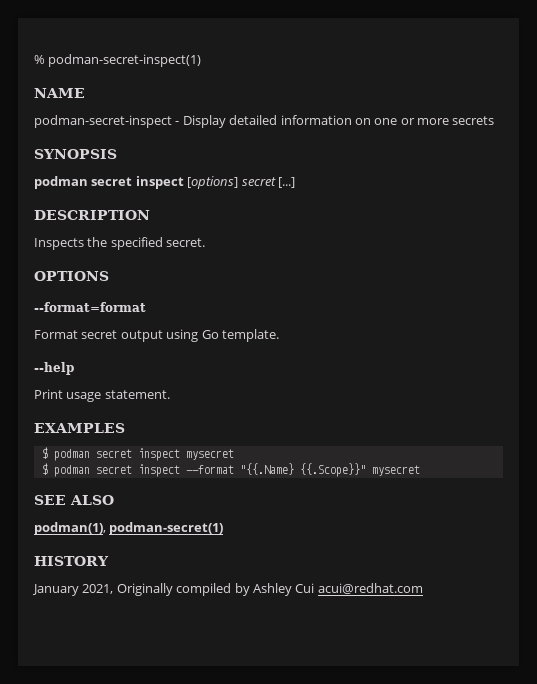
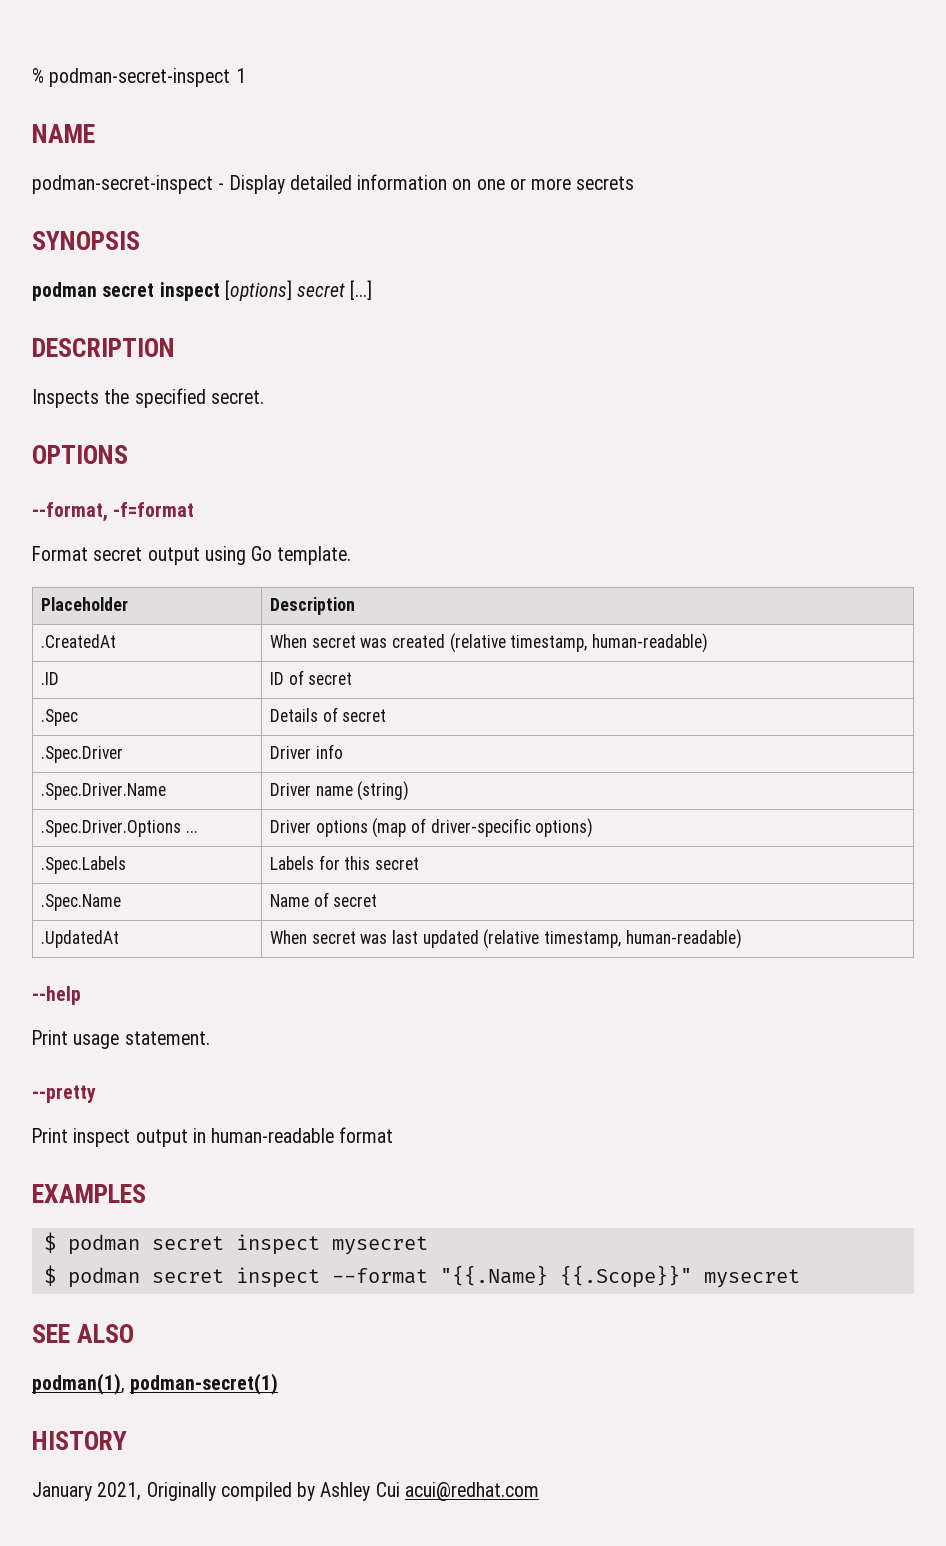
- % podman-secret-inspect(1)
+ % podman-secret-inspect 1
- --format=format
+ --format, -f=format
+ Placeholder | Description
+ .CreatedAt | When secret was created (relative timestamp, human-readable)
+ .ID | ID of secret
+ .Spec | Details of secret
+ .Spec.Driver | Driver info
+ .Spec.Driver.Name | Driver name (string)
+ .Spec.Driver.Options ... | Driver options (map of driver-specific options)
+ .Spec.Labels | Labels for this secret
+ .Spec.Name | Name of secret
+ .UpdatedAt | When secret was last updated (relative timestamp, human-readable)
  --help
  Print usage statement.
+ --pretty
+ Print inspect output in human-readable format

